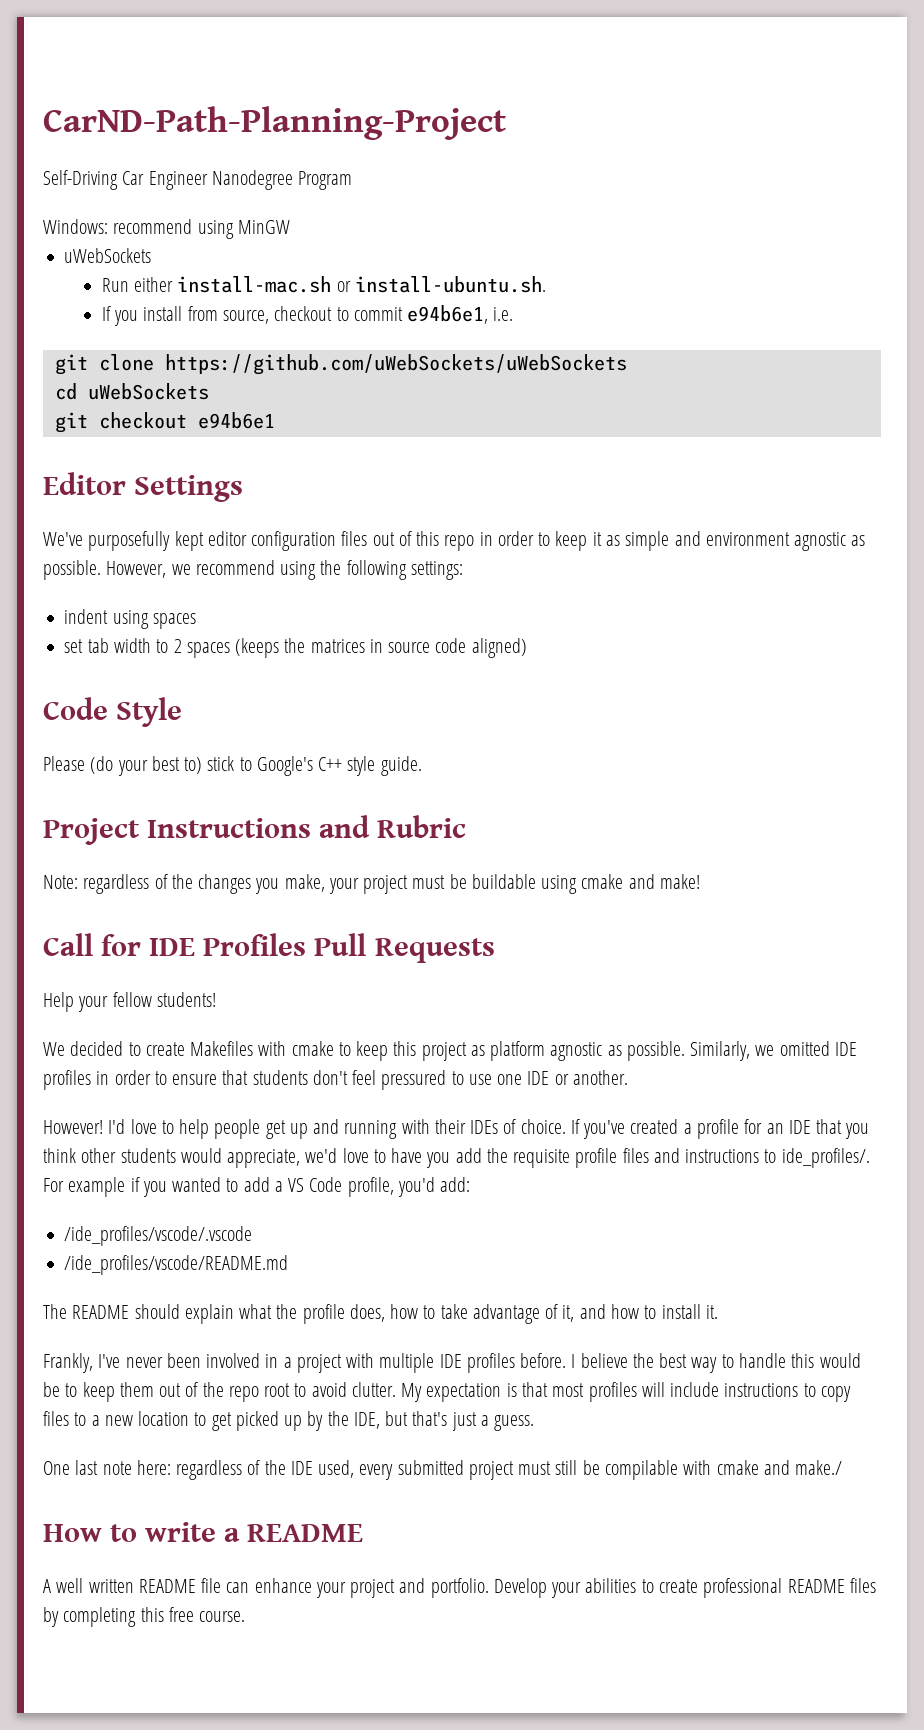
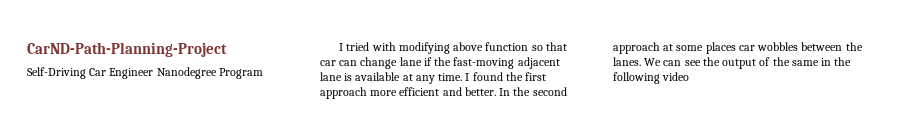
- Windows: recommend using MinGW
- uWebSockets
- Run either install-mac.sh or install-ubuntu.sh.
- If you install from source, checkout to commit e94b6e1, i.e.
- git clone https://github.com/uWebSockets/uWebSockets
- cd uWebSockets
- git checkout e94b6e1
- Editor Settings
- We've purposefully kept editor configuration files out of this repo in order to keep it as simple and environment agnostic as possible. However, we recommend using the following settings:
- indent using spaces
- set tab width to 2 spaces (keeps the matrices in source code aligned)
- Code Style
- Please (do your best to) stick to Google's C++ style guide.
- Project Instructions and Rubric
- Note: regardless of the changes you make, your project must be buildable using cmake and make!
- Call for IDE Profiles Pull Requests
- Help your fellow students!
- We decided to create Makefiles with cmake to keep this project as platform agnostic as possible. Similarly, we omitted IDE profiles in order to ensure that students don't feel pressured to use one IDE or another.
- However! I'd love to help people get up and running with their IDEs of choice. If you've created a profile for an IDE that you think other students would appreciate, we'd love to have you add the requisite profile files and instructions to ide_profiles/. For example if you wanted to add a VS Code profile, you'd add:
- /ide_profiles/vscode/.vscode
- /ide_profiles/vscode/README.md
- The README should explain what the profile does, how to take advantage of it, and how to install it.
- Frankly, I've never been involved in a project with multiple IDE profiles before. I believe the best way to handle this would be to keep them out of the repo root to avoid clutter. My expectation is that most profiles will include instructions to copy files to a new location to get picked up by the IDE, but that's just a guess.
- One last note here: regardless of the IDE used, every submitted project must still be compilable with cmake and make./
- How to write a README
- A well written README file can enhance your project and portfolio. Develop your abilities to create professional README files by completing this free course.
+ I tried with modifying above function so that car can change lane if the fast-moving adjacent lane is available at any time. I found the first approach more efficient and better. In the second approach at some places car wobbles between the lanes. We can see the output of the same in the following video

